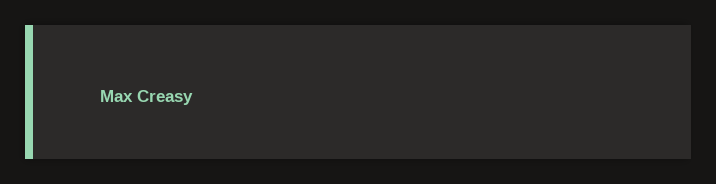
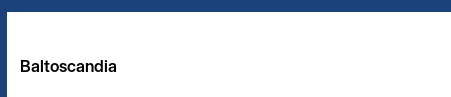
- Max Creasy
+ Baltoscandia

